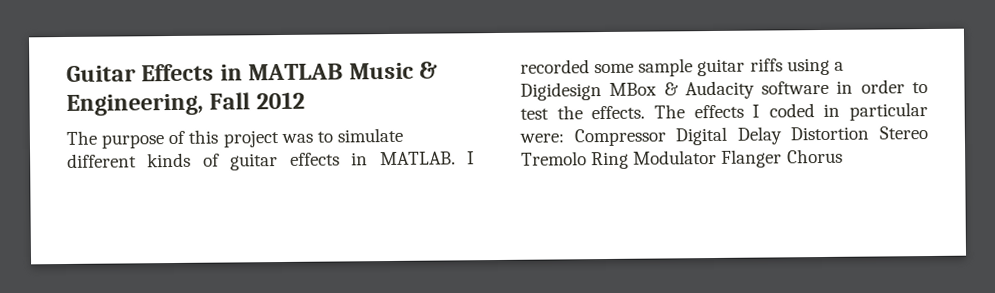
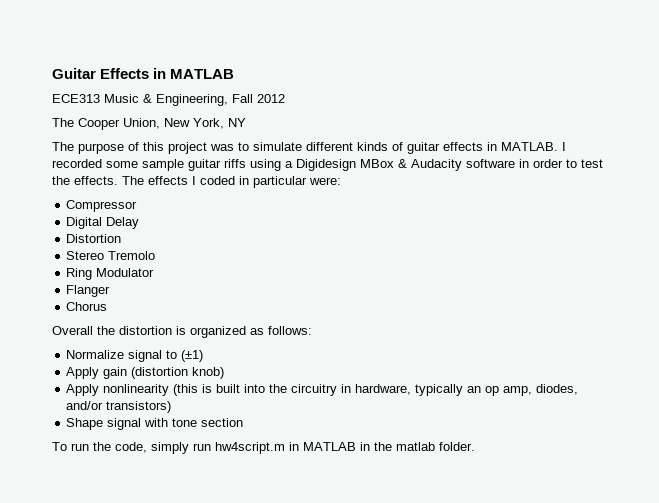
- Guitar Effects in MATLAB Music & Engineering, Fall 2012
+ Guitar Effects in MATLAB
+ ECE313 Music & Engineering, Fall 2012
+ The Cooper Union, New York, NY
- The effects I coded in particular were: Compressor Digital Delay Distortion Stereo Tremolo Ring Modulator Flanger Chorus
+ The effects I coded in particular were:
+ Compressor
+ Digital Delay
+ Distortion
+ Stereo Tremolo
+ Ring Modulator
+ Flanger
+ Chorus
+ Overall the distortion is organized as follows:
+ Normalize signal to (±1)
+ Apply gain (distortion knob)
+ Apply nonlinearity (this is built into the circuitry in hardware, typically an op amp, diodes, and/or transistors)
+ Shape signal with tone section
+ To run the code, simply run hw4script.m in MATLAB in the matlab folder.

